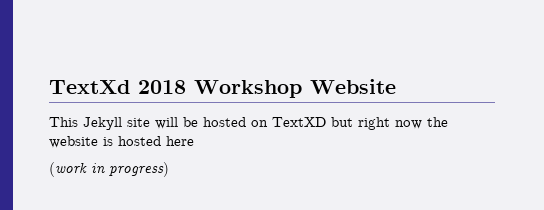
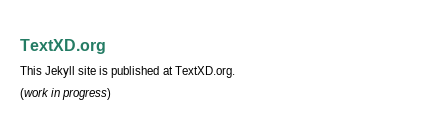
- TextXd 2018 Workshop Website
+ TextXD.org
- This Jekyll site will be hosted on TextXD but right now the website is hosted here
+ This Jekyll site is published at TextXD.org.

